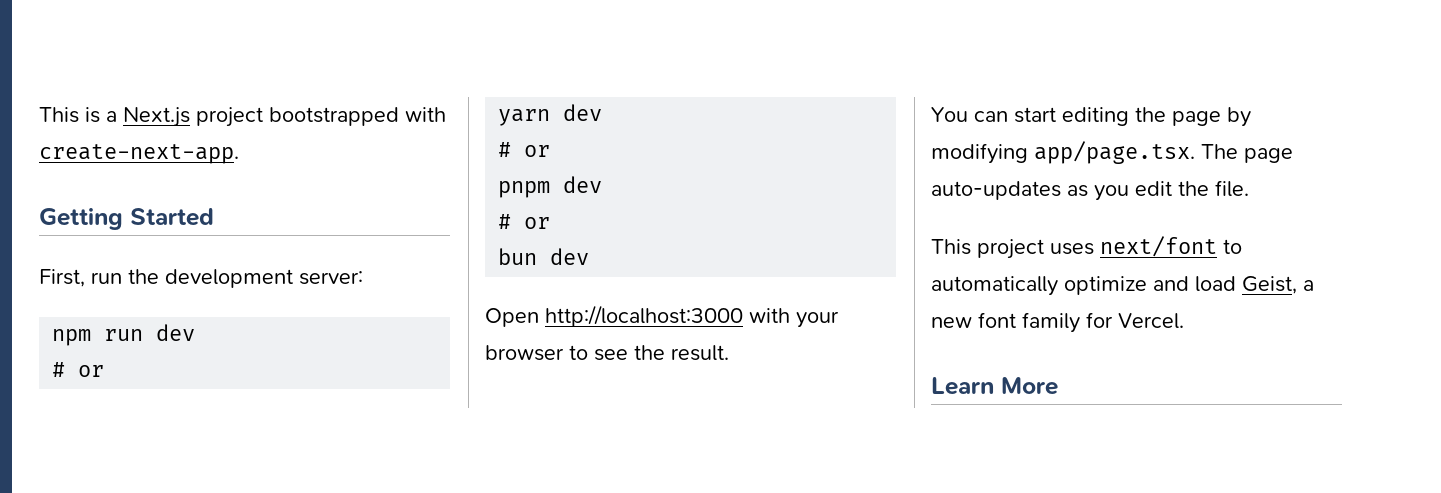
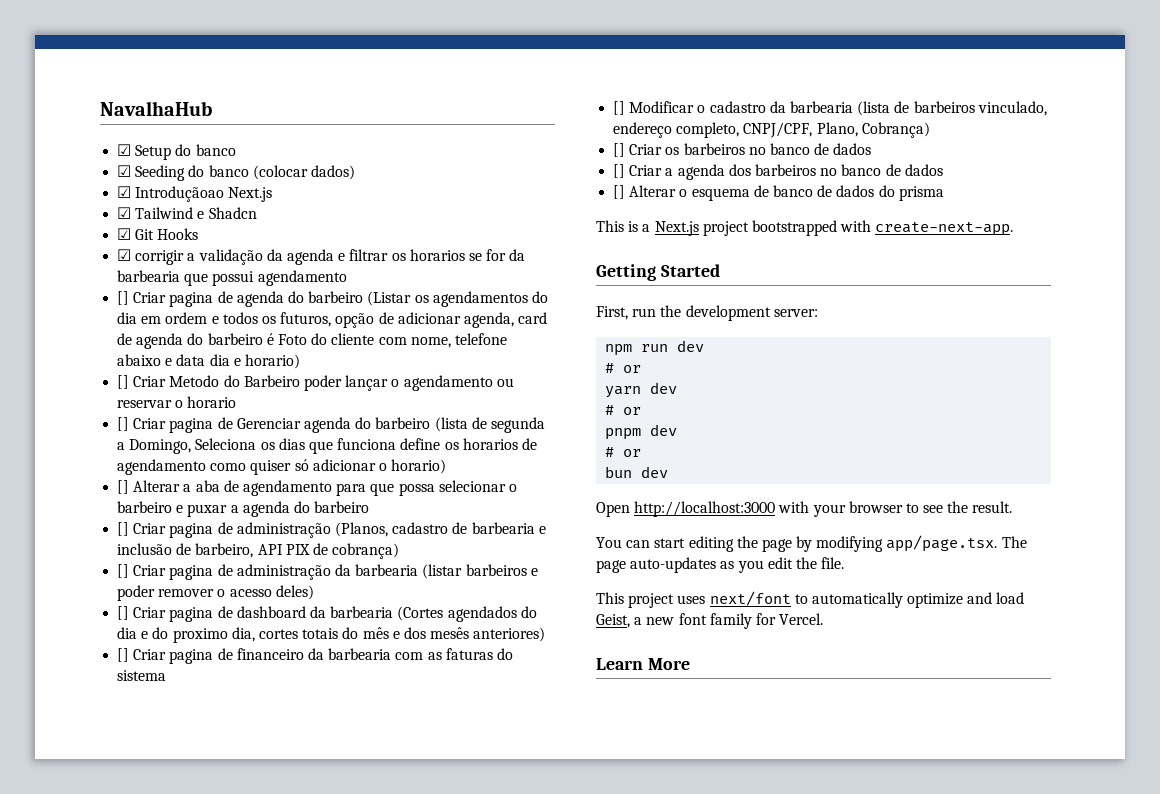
+ NavalhaHub
+ ☑ Setup do banco
+ ☑ Seeding do banco (colocar dados)
+ ☑ Introduçãoao Next.js
+ ☑ Tailwind e Shadcn
+ ☑ Git Hooks
+ ☑ corrigir a validação da agenda e filtrar os horarios se for da barbearia que possui agendamento
+ [] Criar pagina de agenda do barbeiro (Listar os agendamentos do dia em ordem e todos os futuros, opção de adicionar agenda, card de agenda do barbeiro é Foto do cliente com nome, telefone abaixo e data dia e horario)
+ [] Criar Metodo do Barbeiro poder lançar o agendamento ou reservar o horario
+ [] Criar pagina de Gerenciar agenda do barbeiro (lista de segunda a Domingo, Seleciona os dias que funciona define os horarios de agendamento como quiser só adicionar o horario)
+ [] Alterar a aba de agendamento para que possa selecionar o barbeiro e puxar a agenda do barbeiro
+ [] Criar pagina de administração (Planos, cadastro de barbearia e inclusão de barbeiro, API PIX de cobrança)
+ [] Criar pagina de administração da barbearia (listar barbeiros e poder remover o acesso deles)
+ [] Criar pagina de dashboard da barbearia (Cortes agendados do dia e do proximo dia, cortes totais do mês e dos mesês anteriores)
+ [] Criar pagina de financeiro da barbearia com as faturas do sistema
+ [] Modificar o cadastro da barbearia (lista de barbeiros vinculado, endereço completo, CNPJ/CPF, Plano, Cobrança)
+ [] Criar os barbeiros no banco de dados
+ [] Criar a agenda dos barbeiros no banco de dados
+ [] Alterar o esquema de banco de dados do prisma

